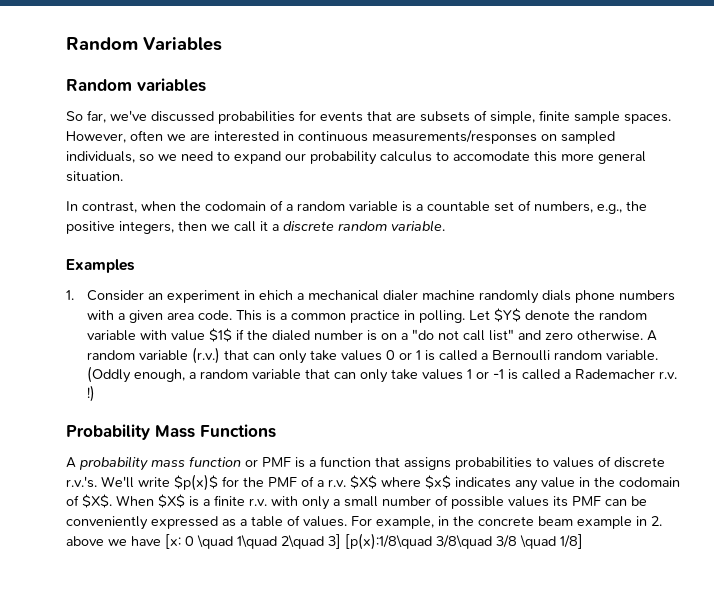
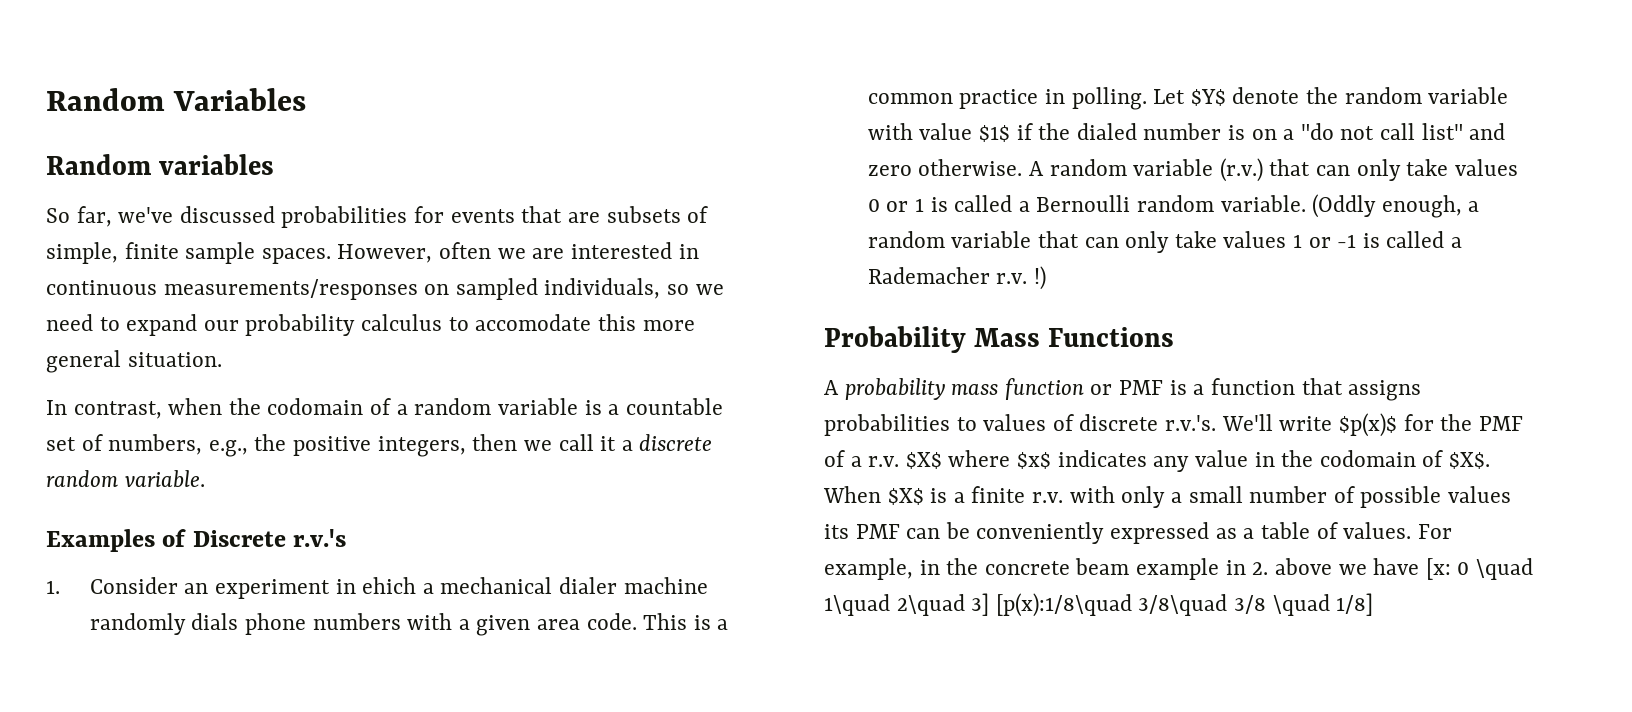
- Examples
+ Examples of Discrete r.v.'s

